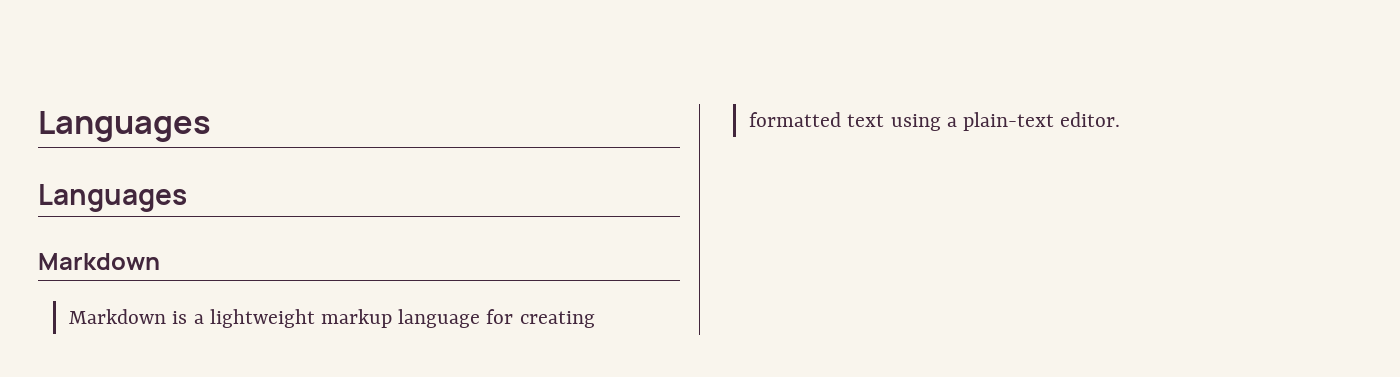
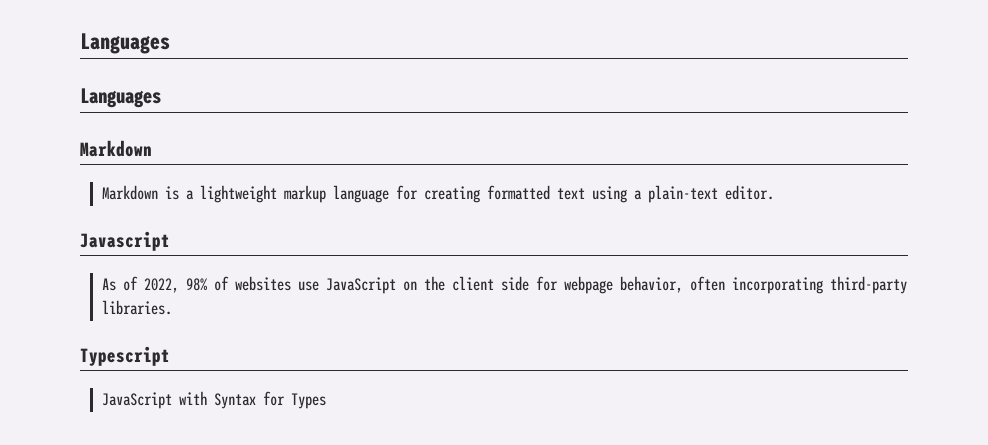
+ Javascript
+ As of 2022, 98% of websites use JavaScript on the client side for webpage behavior, often incorporating third-party libraries.
+ Typescript
+ JavaScript with Syntax for Types

